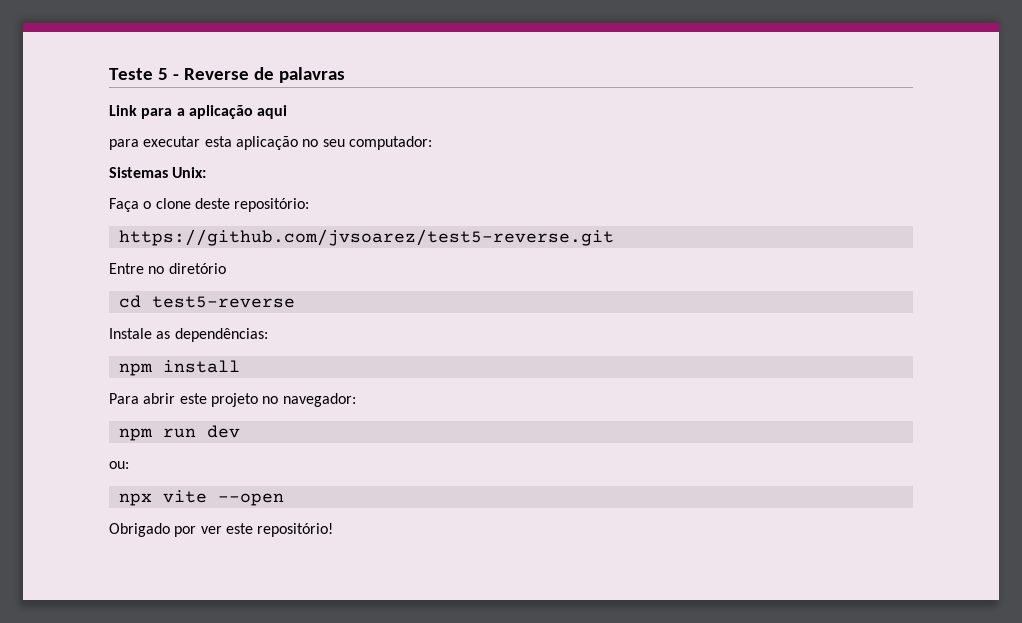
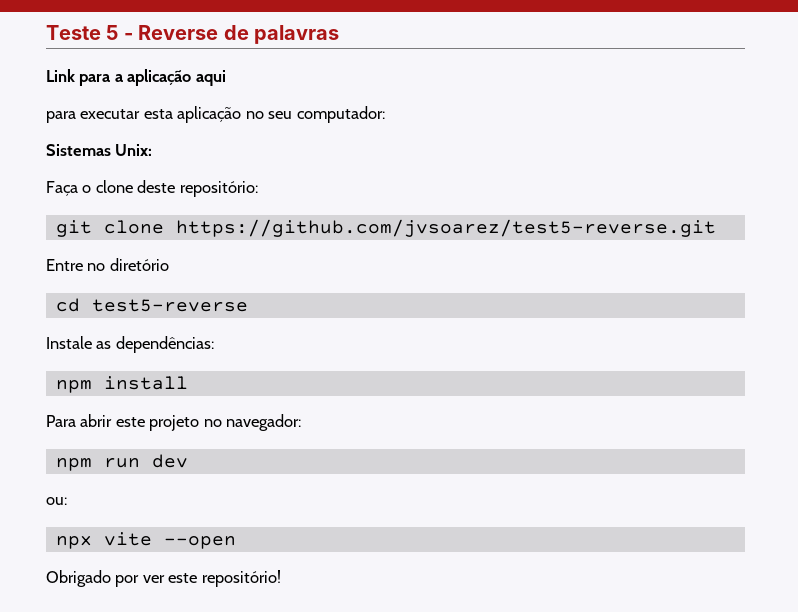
- https://github.com/jvsoarez/test5-reverse.git
+ git clone https://github.com/jvsoarez/test5-reverse.git

